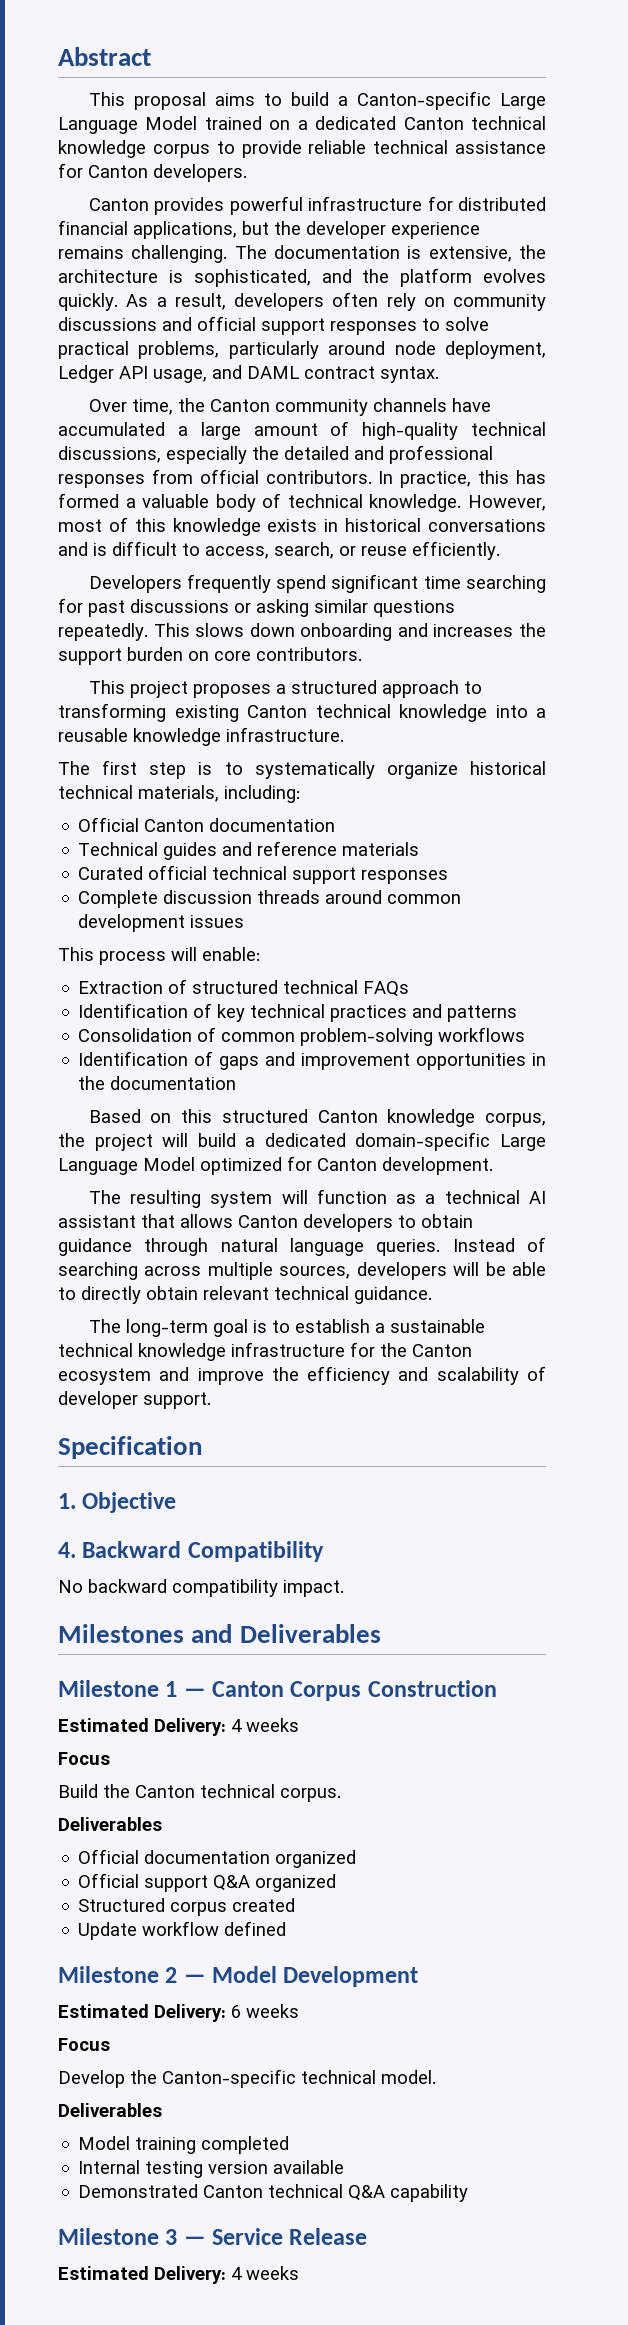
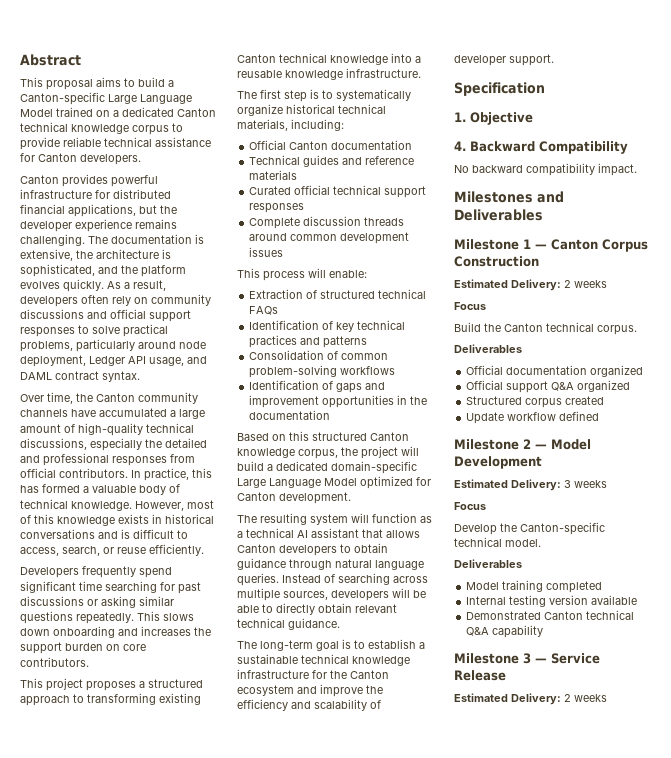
  Milestone 1 — Canton Corpus Construction
- Estimated Delivery: 4 weeks
+ Estimated Delivery: 2 weeks
- Estimated Delivery: 6 weeks
+ Estimated Delivery: 3 weeks
  Milestone 3 — Service Release
- Estimated Delivery: 4 weeks
+ Estimated Delivery: 2 weeks

